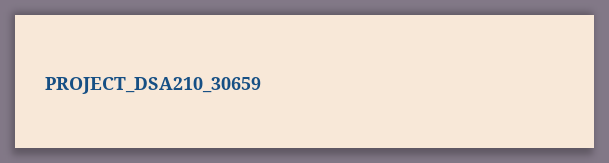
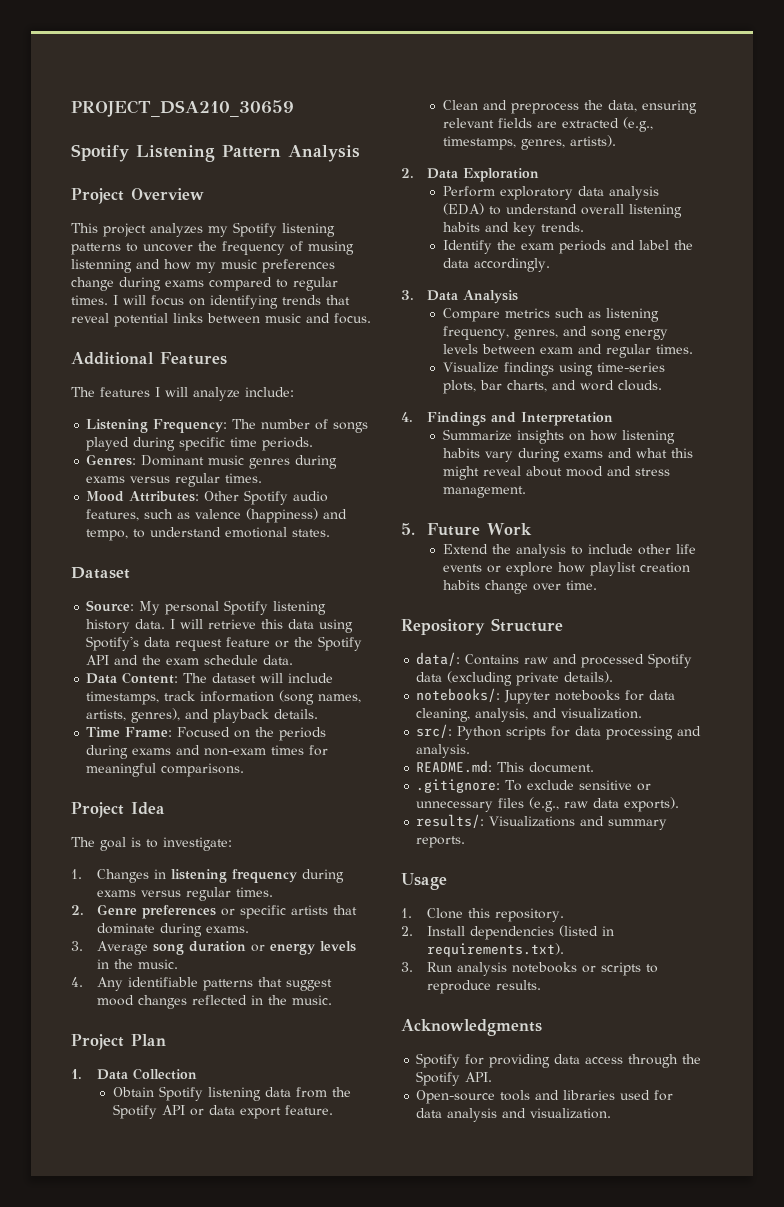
+ Spotify Listening Pattern Analysis
+ Project Overview
+ This project analyzes my Spotify listening patterns to uncover the frequency of musing listenning and how my music preferences change during exams compared to regular times. I will focus on identifying trends that reveal potential links between music and focus.
+ Additional Features
+ The features I will analyze include:
+ Listening Frequency: The number of songs played during specific time periods.
+ Genres: Dominant music genres during exams versus regular times.
+ Mood Attributes: Other Spotify audio features, such as valence (happiness) and tempo, to understand emotional states.
+ Dataset
+ Source: My personal Spotify listening history data. I will retrieve this data using Spotify's data request feature or the Spotify API and the exam schedule data.
+ Data Content: The dataset will include timestamps, track information (song names, artists, genres), and playback details.
+ Time Frame: Focused on the periods during exams and non-exam times for meaningful comparisons.
+ Project Idea
+ The goal is to investigate:
+ 1. Changes in listening frequency during exams versus regular times.
+ 2. Genre preferences or specific artists that dominate during exams.
+ 3. Average song duration or energy levels in the music.
+ 4. Any identifiable patterns that suggest mood changes reflected in the music.
+ Project Plan
+ 1. Data Collection
+ Obtain Spotify listening data from the Spotify API or data export feature.
+ Clean and preprocess the data, ensuring relevant fields are extracted (e.g., timestamps, genres, artists).
+ 2. Data Exploration
+ Perform exploratory data analysis (EDA) to understand overall listening habits and key trends.
+ Identify the exam periods and label the data accordingly.
+ 3. Data Analysis
+ Compare metrics such as listening frequency, genres, and song energy levels between exam and regular times.
+ Visualize findings using time-series plots, bar charts, and word clouds.
+ 4. Findings and Interpretation
+ Summarize insights on how listening habits vary during exams and what this might reveal about mood and stress management.
+ 5. Future Work
+ Extend the analysis to include other life events or explore how playlist creation habits change over time.
+ Repository Structure
+ data/: Contains raw and processed Spotify data (excluding private details).
+ notebooks/: Jupyter notebooks for data cleaning, analysis, and visualization.
+ src/: Python scripts for data processing and analysis.
+ README.md: This document.
+ .gitignore: To exclude sensitive or unnecessary files (e.g., raw data exports).
+ results/: Visualizations and summary reports.
+ Usage
+ 1. Clone this repository.
+ 2. Install dependencies (listed in requirements.txt).
+ 3. Run analysis notebooks or scripts to reproduce results.
+ Acknowledgments
+ Spotify for providing data access through the Spotify API.
+ Open-source tools and libraries used for data analysis and visualization.

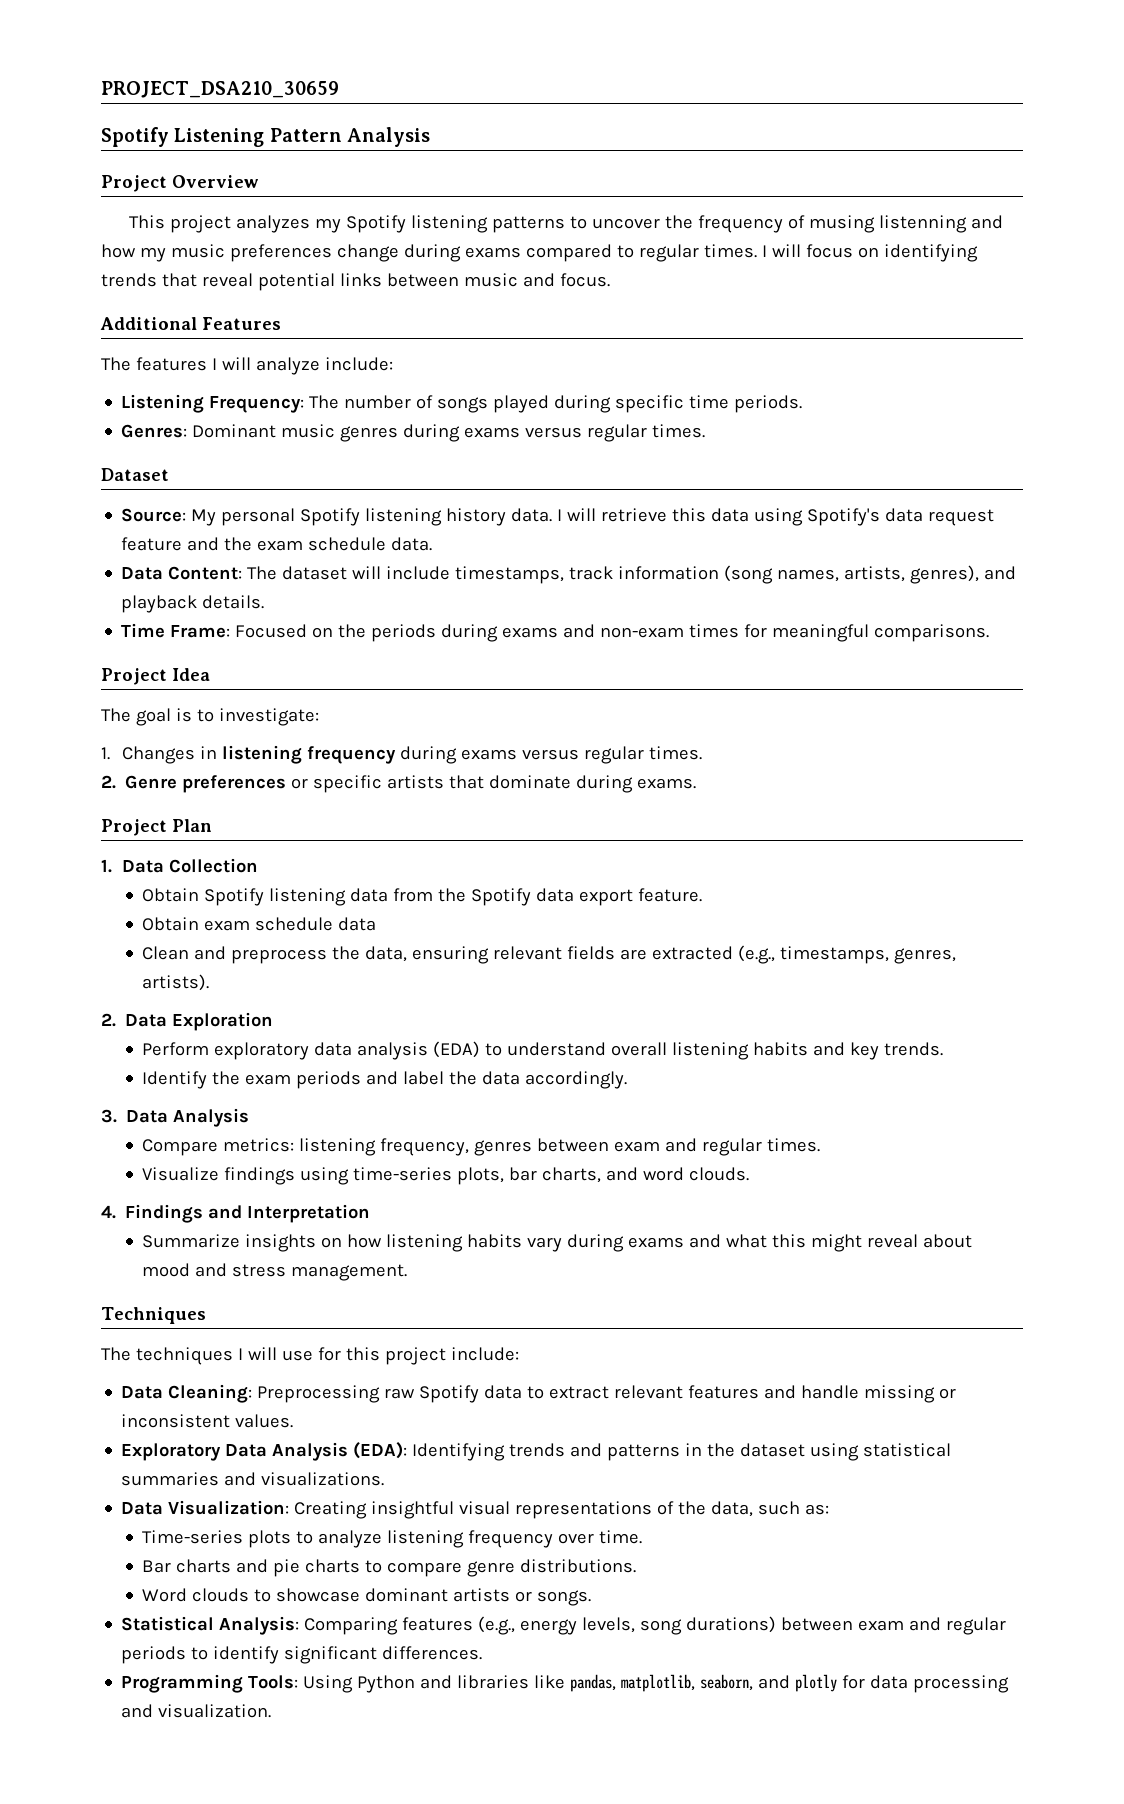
- Mood Attributes: Other Spotify audio features, such as valence (happiness) and tempo, to understand emotional states.
- I will retrieve this data using Spotify's data request feature or the Spotify API and the exam schedule data.
+ I will retrieve this data using Spotify's data request feature and the exam schedule data.
- 3. Average song duration or energy levels in the music.
- 4. Any identifiable patterns that suggest mood changes reflected in the music.
- Obtain Spotify listening data from the Spotify API or data export feature.
+ Obtain Spotify listening data from the Spotify data export feature.
+ Obtain exam schedule data
- Compare metrics such as listening frequency, genres, and song energy levels between exam and regular times.
+ Compare metrics: listening frequency, genres between exam and regular times.
- 5. Future Work
- Extend the analysis to include other life events or explore how playlist creation habits change over time.
- Repository Structure
- data/: Contains raw and processed Spotify data (excluding private details).
- notebooks/: Jupyter notebooks for data cleaning, analysis, and visualization.
- src/: Python scripts for data processing and analysis.
- README.md: This document.
- .gitignore: To exclude sensitive or unnecessary files (e.g., raw data exports).
- results/: Visualizations and summary reports.
- Usage
- 1. Clone this repository.
- 2. Install dependencies (listed in requirements.txt).
- 3. Run analysis notebooks or scripts to reproduce results.
- Acknowledgments
- Spotify for providing data access through the Spotify API.
- Open-source tools and libraries used for data analysis and visualization.
+ Techniques
+ The techniques I will use for this project include:
+ Data Cleaning: Preprocessing raw Spotify data to extract relevant features and handle missing or inconsistent values.
+ Exploratory Data Analysis (EDA): Identifying trends and patterns in the dataset using statistical summaries and visualizations.
+ Data Visualization: Creating insightful visual representations of the data, such as:
+ Time-series plots to analyze listening frequency over time.
+ Bar charts and pie charts to compare genre distributions.
+ Word clouds to showcase dominant artists or songs.
+ Statistical Analysis: Comparing features (e.g., energy levels, song durations) between exam and regular periods to identify significant differences.
+ Programming Tools: Using Python and libraries like pandas, matplotlib, seaborn, and plotly for data processing and visualization.

